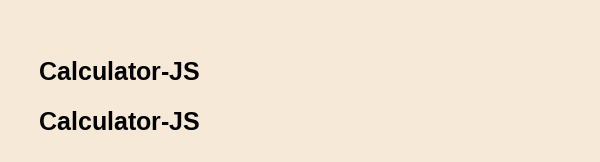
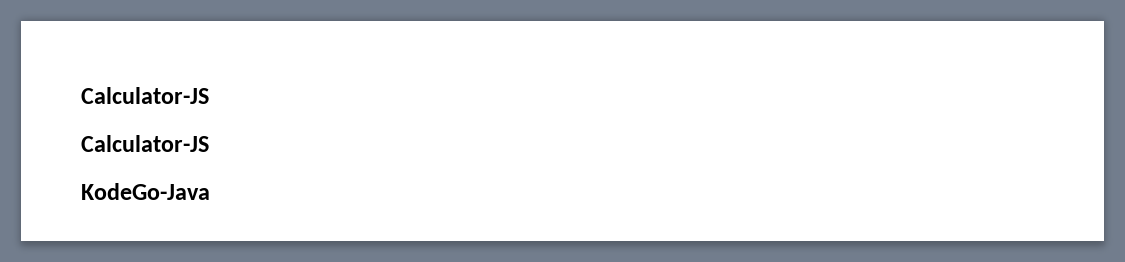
+ KodeGo-Java

